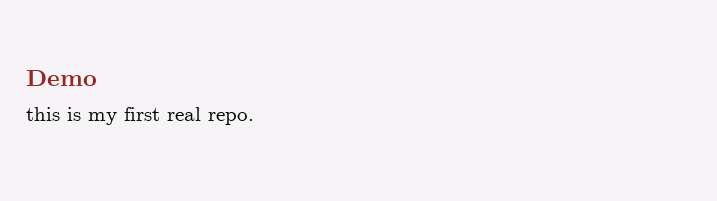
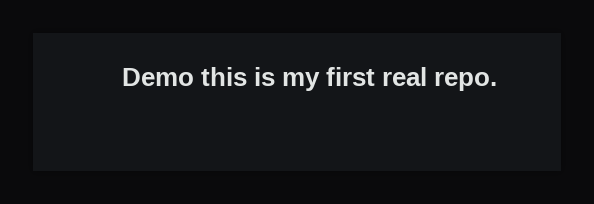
- Demo
- this is my first real repo.
+ Demo this is my first real repo.

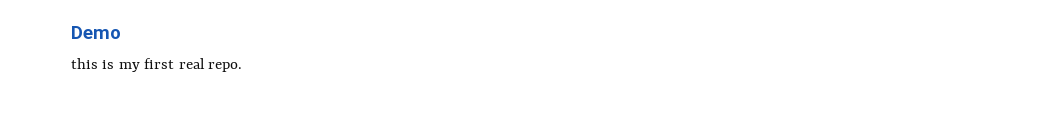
- Demo this is my first real repo.
+ Demo
+ this is my first real repo.

